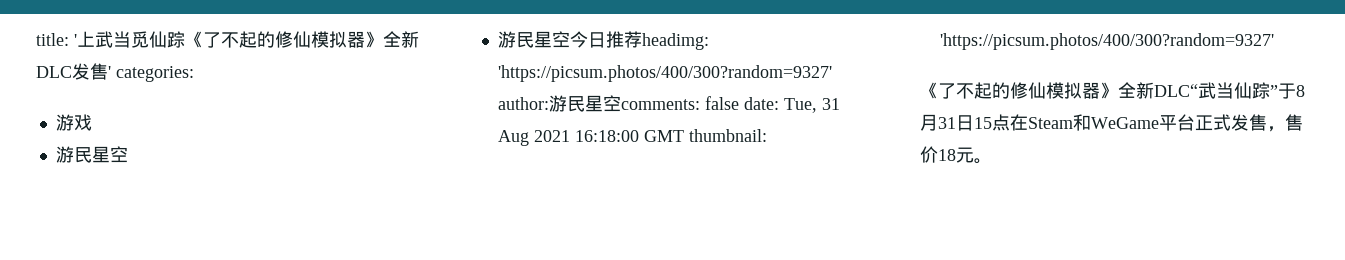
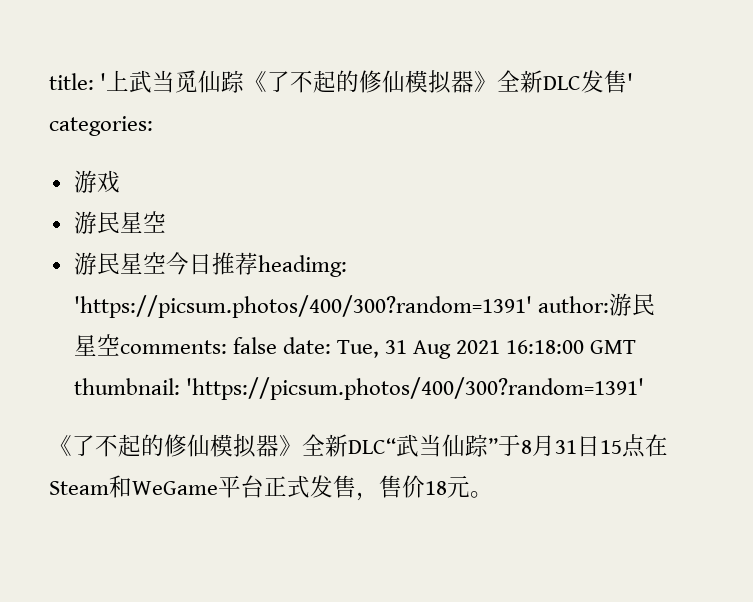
- 游民星空今日推荐headimg: 'https://picsum.photos/400/300?random=9327' author:游民星空comments: false date: Tue, 31 Aug 2021 16:18:00 GMT thumbnail: 'https://picsum.photos/400/300?random=9327'
+ 游民星空今日推荐headimg: 'https://picsum.photos/400/300?random=1391' author:游民星空comments: false date: Tue, 31 Aug 2021 16:18:00 GMT thumbnail: 'https://picsum.photos/400/300?random=1391'

